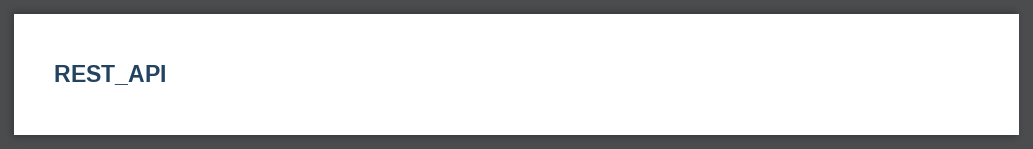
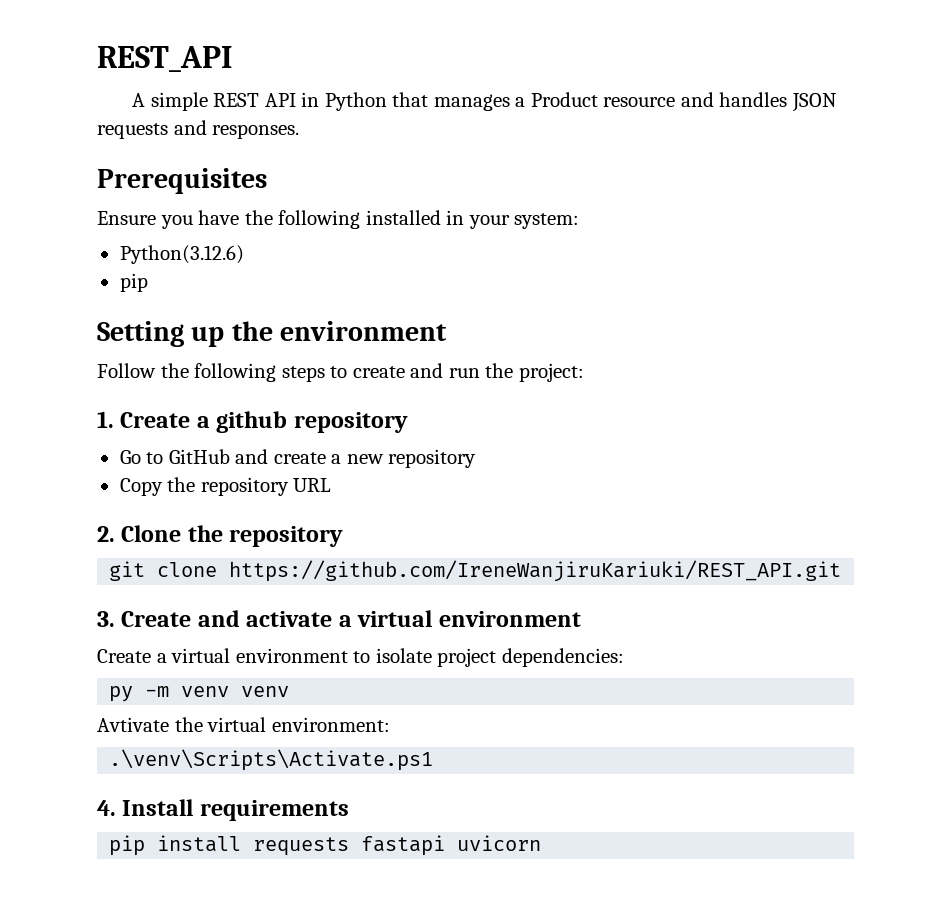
+ A simple REST API in Python that manages a Product resource and handles JSON requests and responses.
+ Prerequisites
+ Ensure you have the following installed in your system:
+ Python(3.12.6)
+ pip
+ Setting up the environment
+ Follow the following steps to create and run the project:
+ 1. Create a github repository
+ Go to GitHub and create a new repository
+ Copy the repository URL
+ 2. Clone the repository
+ git clone https://github.com/IreneWanjiruKariuki/REST_API.git
+ 3. Create and activate a virtual environment
+ Create a virtual environment to isolate project dependencies:
+ py -m venv venv
+ Avtivate the virtual environment:
+ .\venv\Scripts\Activate.ps1
+ 4. Install requirements
+ pip install requests fastapi uvicorn

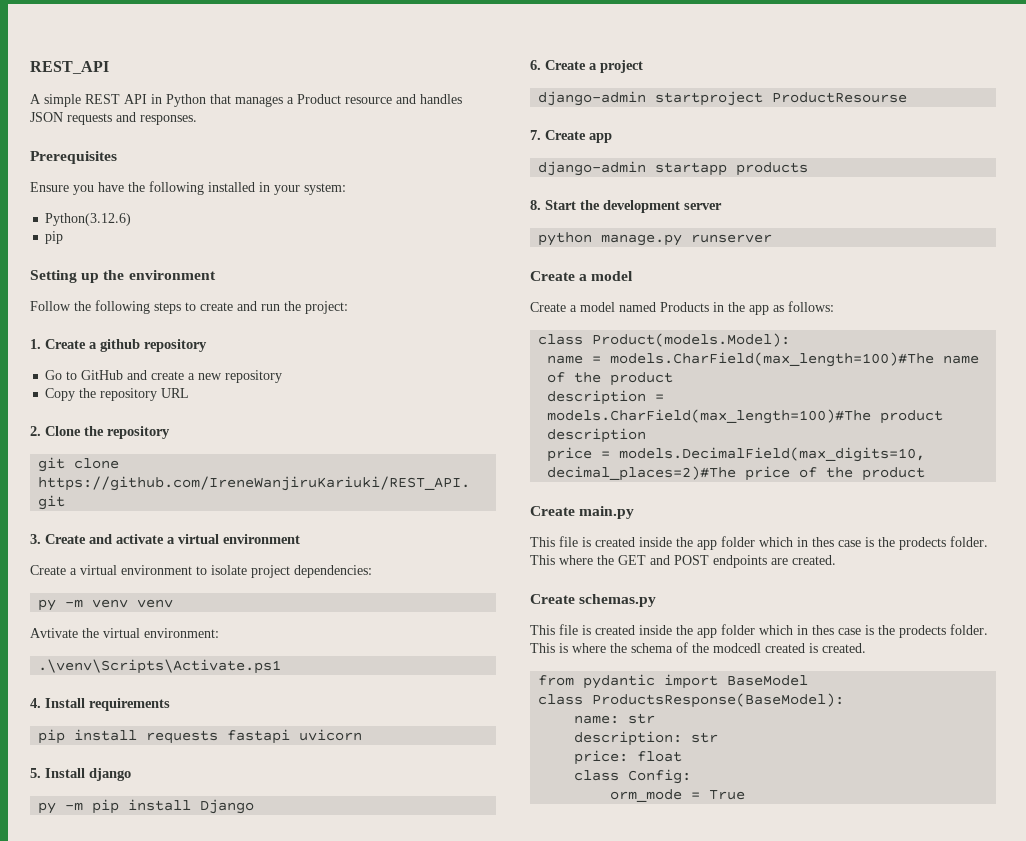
+ 5. Install django
+ py -m pip install Django
+ 6. Create a project
+ django-admin startproject ProductResourse
+ 7. Create app
+ django-admin startapp products
+ 8. Start the development server
+ python manage.py runserver
+ Create a model
+ Create a model named Products in the app as follows:
+ class Product(models.Model):
+ name = models.CharField(max_length=100)#The name of the product
+ description = models.CharField(max_length=100)#The product description
+ price = models.DecimalField(max_digits=10, decimal_places=2)#The price of the product
+ Create main.py
+ This file is created inside the app folder which in thes case is the prodects folder. This where the GET and POST endpoints are created.
+ Create schemas.py
+ This file is created inside the app folder which in thes case is the prodects folder. This is where the schema of the modcedl created is created.
+ from pydantic import BaseModel
+ class ProductsResponse(BaseModel):
+ name: str
+ description: str
+ price: float
+ class Config:
+ orm_mode = True

